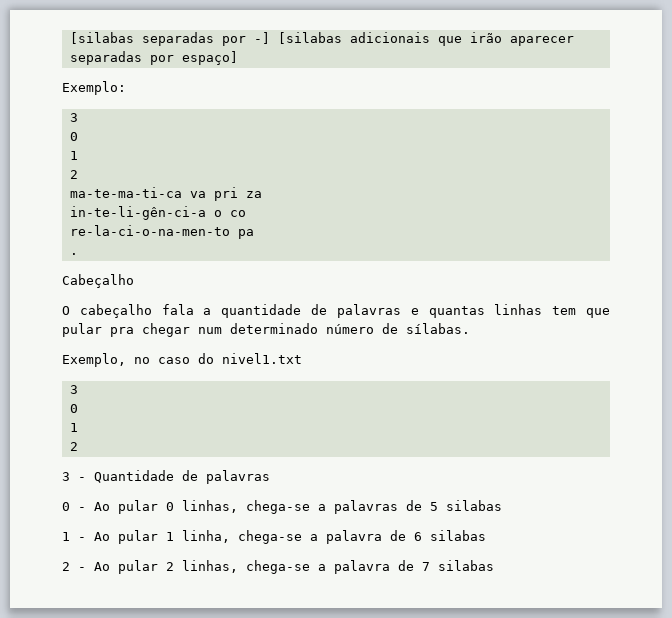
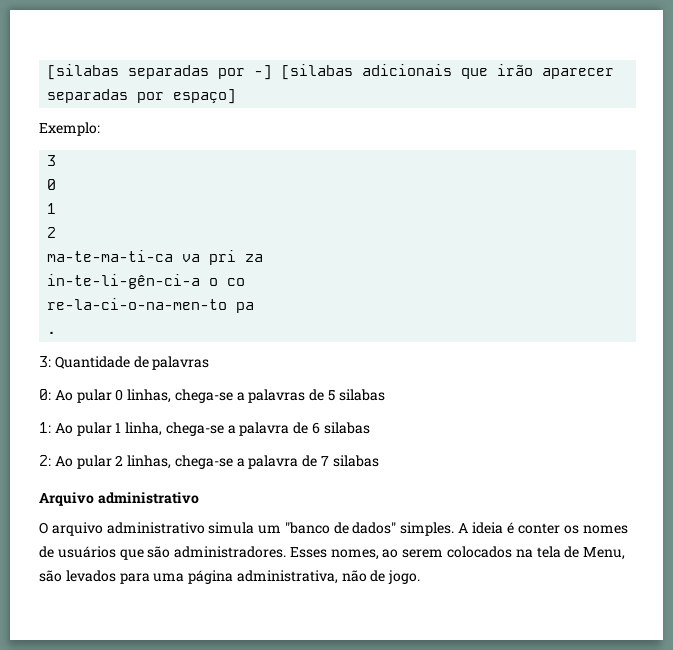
- Cabeçalho
- O cabeçalho fala a quantidade de palavras e quantas linhas tem que pular pra chegar num determinado número de sílabas.
- Exemplo, no caso do nivel1.txt
- 3
- 0
- 1
- 2
- 3 - Quantidade de palavras
+ 3: Quantidade de palavras
- 0 - Ao pular 0 linhas, chega-se a palavras de 5 silabas
+ 0: Ao pular 0 linhas, chega-se a palavras de 5 silabas
- 1 - Ao pular 1 linha, chega-se a palavra de 6 silabas
+ 1: Ao pular 1 linha, chega-se a palavra de 6 silabas
- 2 - Ao pular 2 linhas, chega-se a palavra de 7 silabas
+ 2: Ao pular 2 linhas, chega-se a palavra de 7 silabas
+ Arquivo administrativo
+ O arquivo administrativo simula um "banco de dados" simples. A ideia é conter os nomes de usuários que são administradores. Esses nomes, ao serem colocados na tela de Menu, são levados para uma página administrativa, não de jogo.

